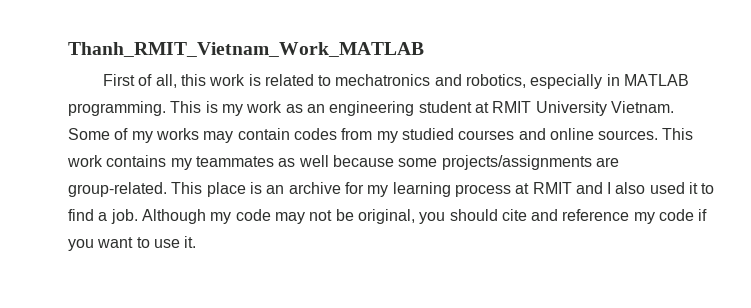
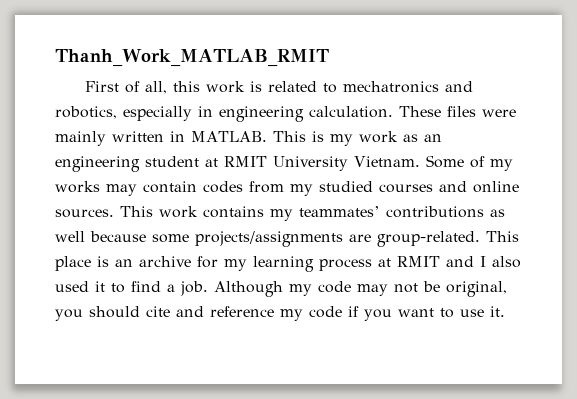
- Thanh_RMIT_Vietnam_Work_MATLAB
+ Thanh_Work_MATLAB_RMIT
- First of all, this work is related to mechatronics and robotics, especially in MATLAB programming.
+ First of all, this work is related to mechatronics and robotics, especially in engineering calculation. These files were mainly written in MATLAB.
- This work contains my teammates as well because some projects/assignments are group-related.
+ This work contains my teammates’ contributions as well because some projects/assignments are group-related.

